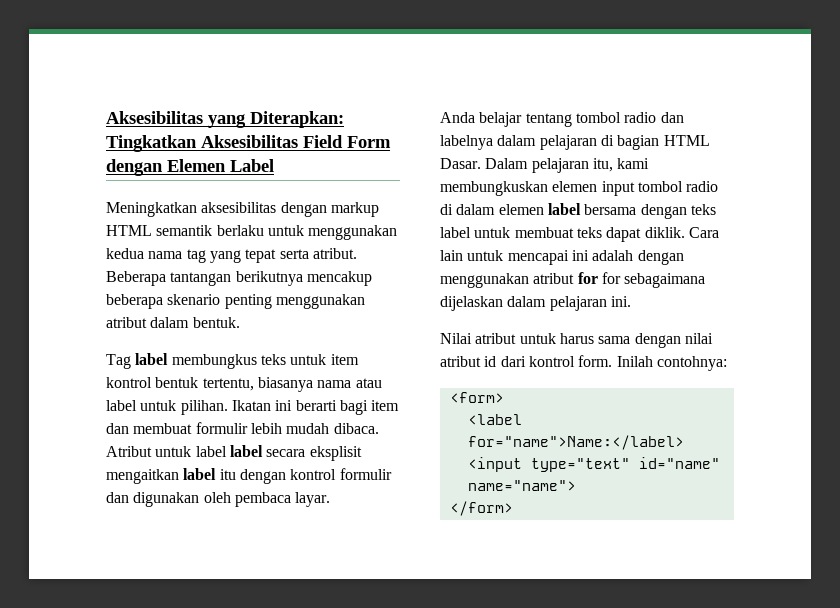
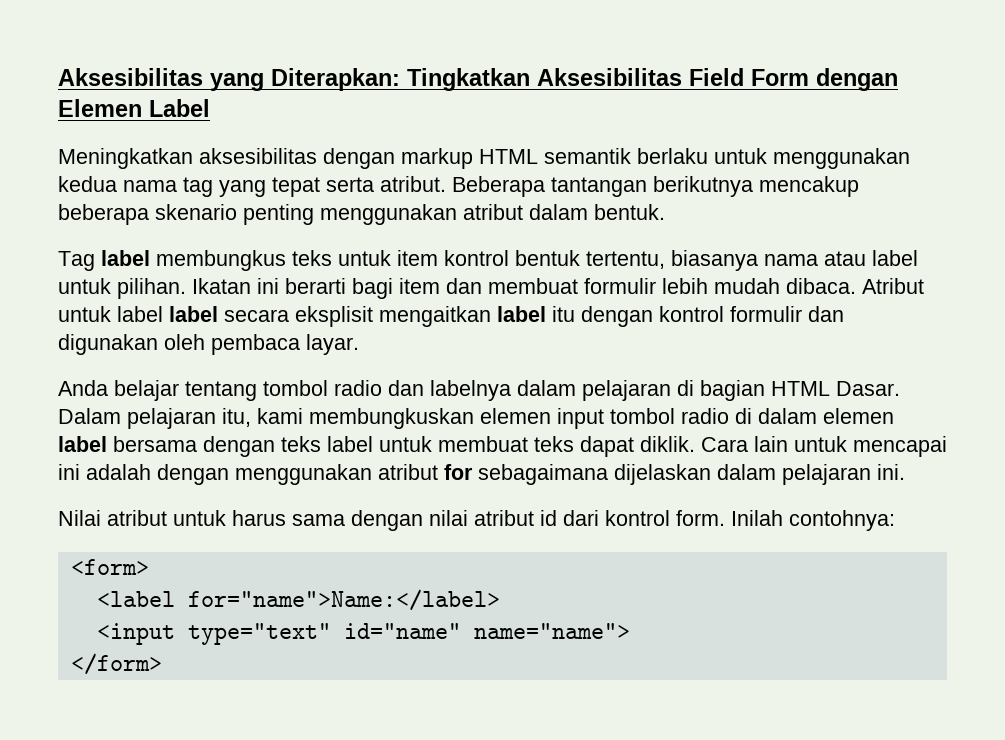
- Cara lain untuk mencapai ini adalah dengan menggunakan atribut for for sebagaimana dijelaskan dalam pelajaran ini.
+ Cara lain untuk mencapai ini adalah dengan menggunakan atribut for sebagaimana dijelaskan dalam pelajaran ini.

